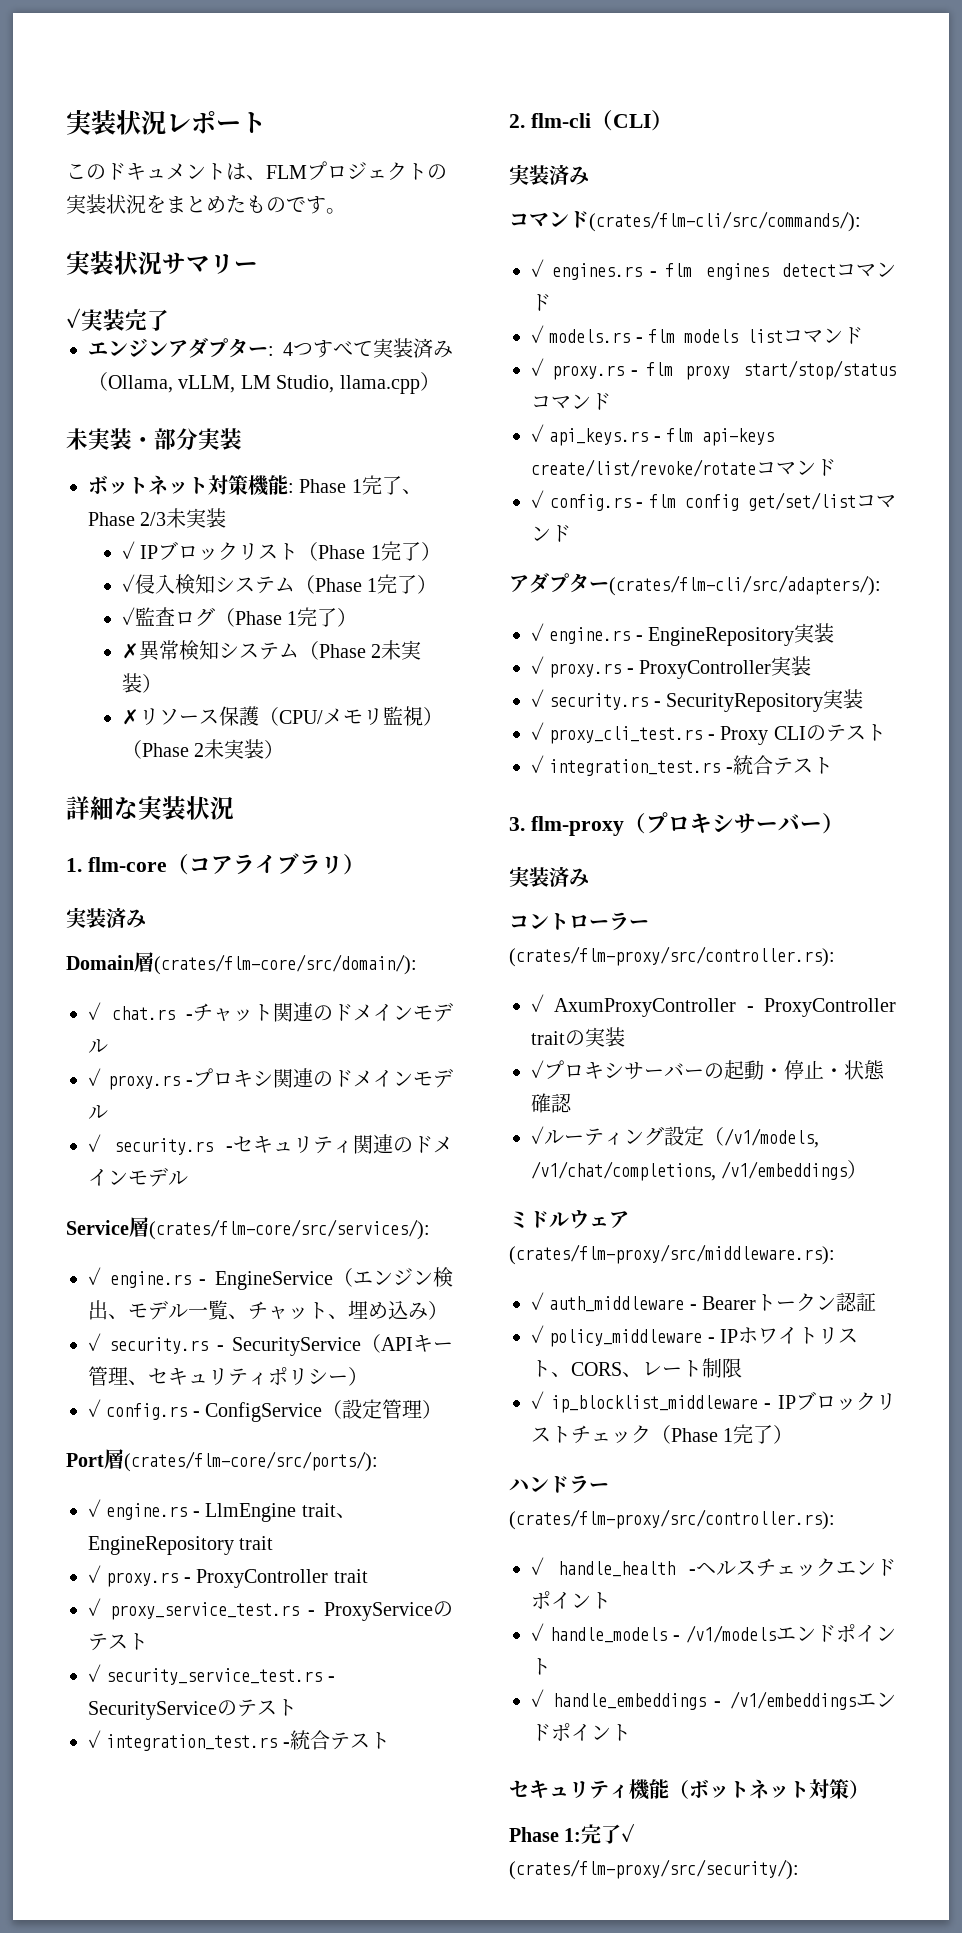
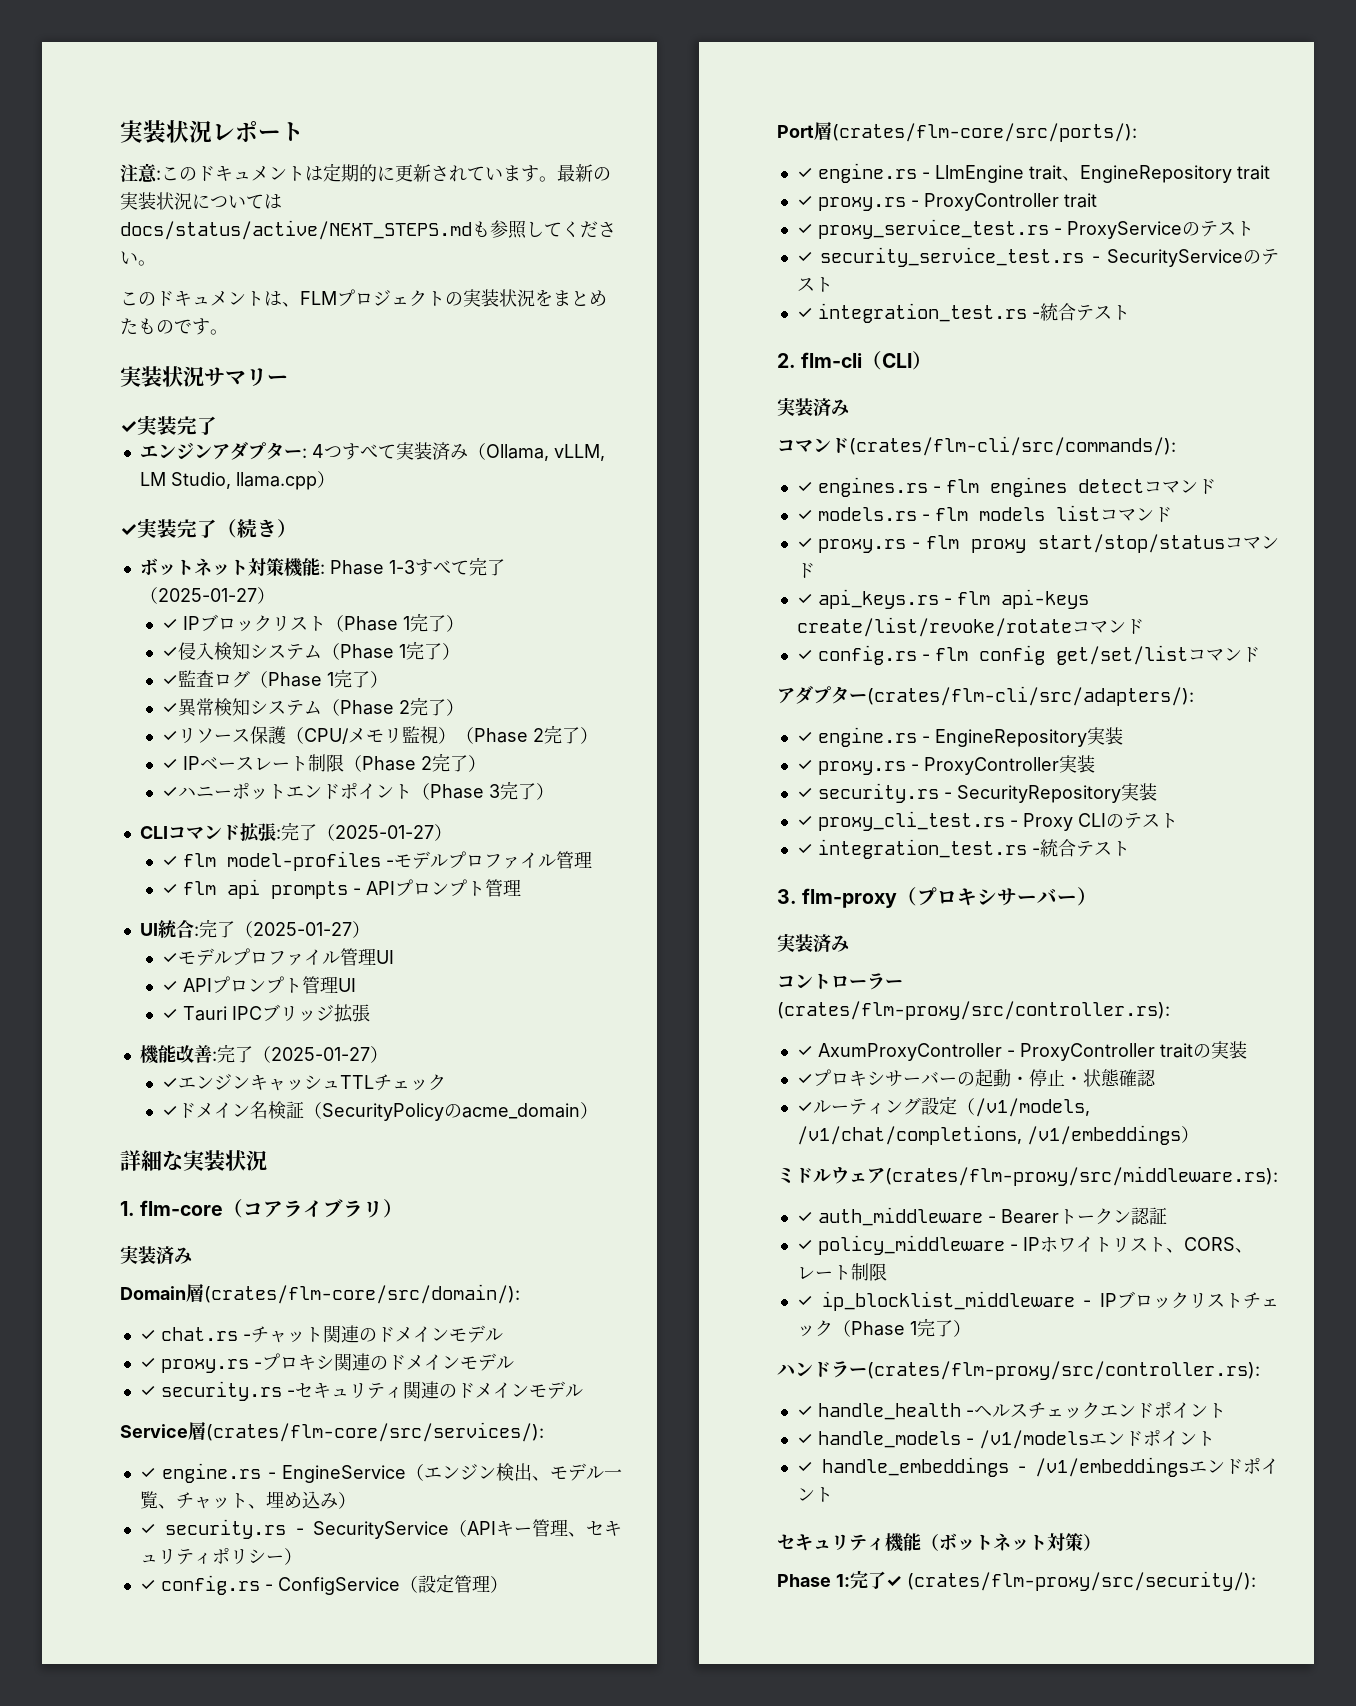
+ 注意:このドキュメントは定期的に更新されています。最新の実装状況についてはdocs/status/active/NEXT_STEPS.mdも参照してください。
- 未実装・部分実装
+ ✓実装完了（続き）
- ボットネット対策機能: Phase 1完了、Phase 2/3未実装
+ ボットネット対策機能: Phase 1-3すべて完了（2025-01-27）
- ✗異常検知システム（Phase 2未実装）
- ✗リソース保護（CPU/メモリ監視）（Phase 2未実装）
+ ✓異常検知システム（Phase 2完了）
+ ✓リソース保護（CPU/メモリ監視）（Phase 2完了）
+ ✓ IPベースレート制限（Phase 2完了）
+ ✓ハニーポットエンドポイント（Phase 3完了）
+ CLIコマンド拡張:完了（2025-01-27）
+ ✓ flm model-profiles -モデルプロファイル管理
+ ✓ flm api prompts - APIプロンプト管理
+ UI統合:完了（2025-01-27）
+ ✓モデルプロファイル管理UI
+ ✓ APIプロンプト管理UI
+ ✓ Tauri IPCブリッジ拡張
+ 機能改善:完了（2025-01-27）
+ ✓エンジンキャッシュTTLチェック
+ ✓ドメイン名検証（SecurityPolicyのacme_domain）

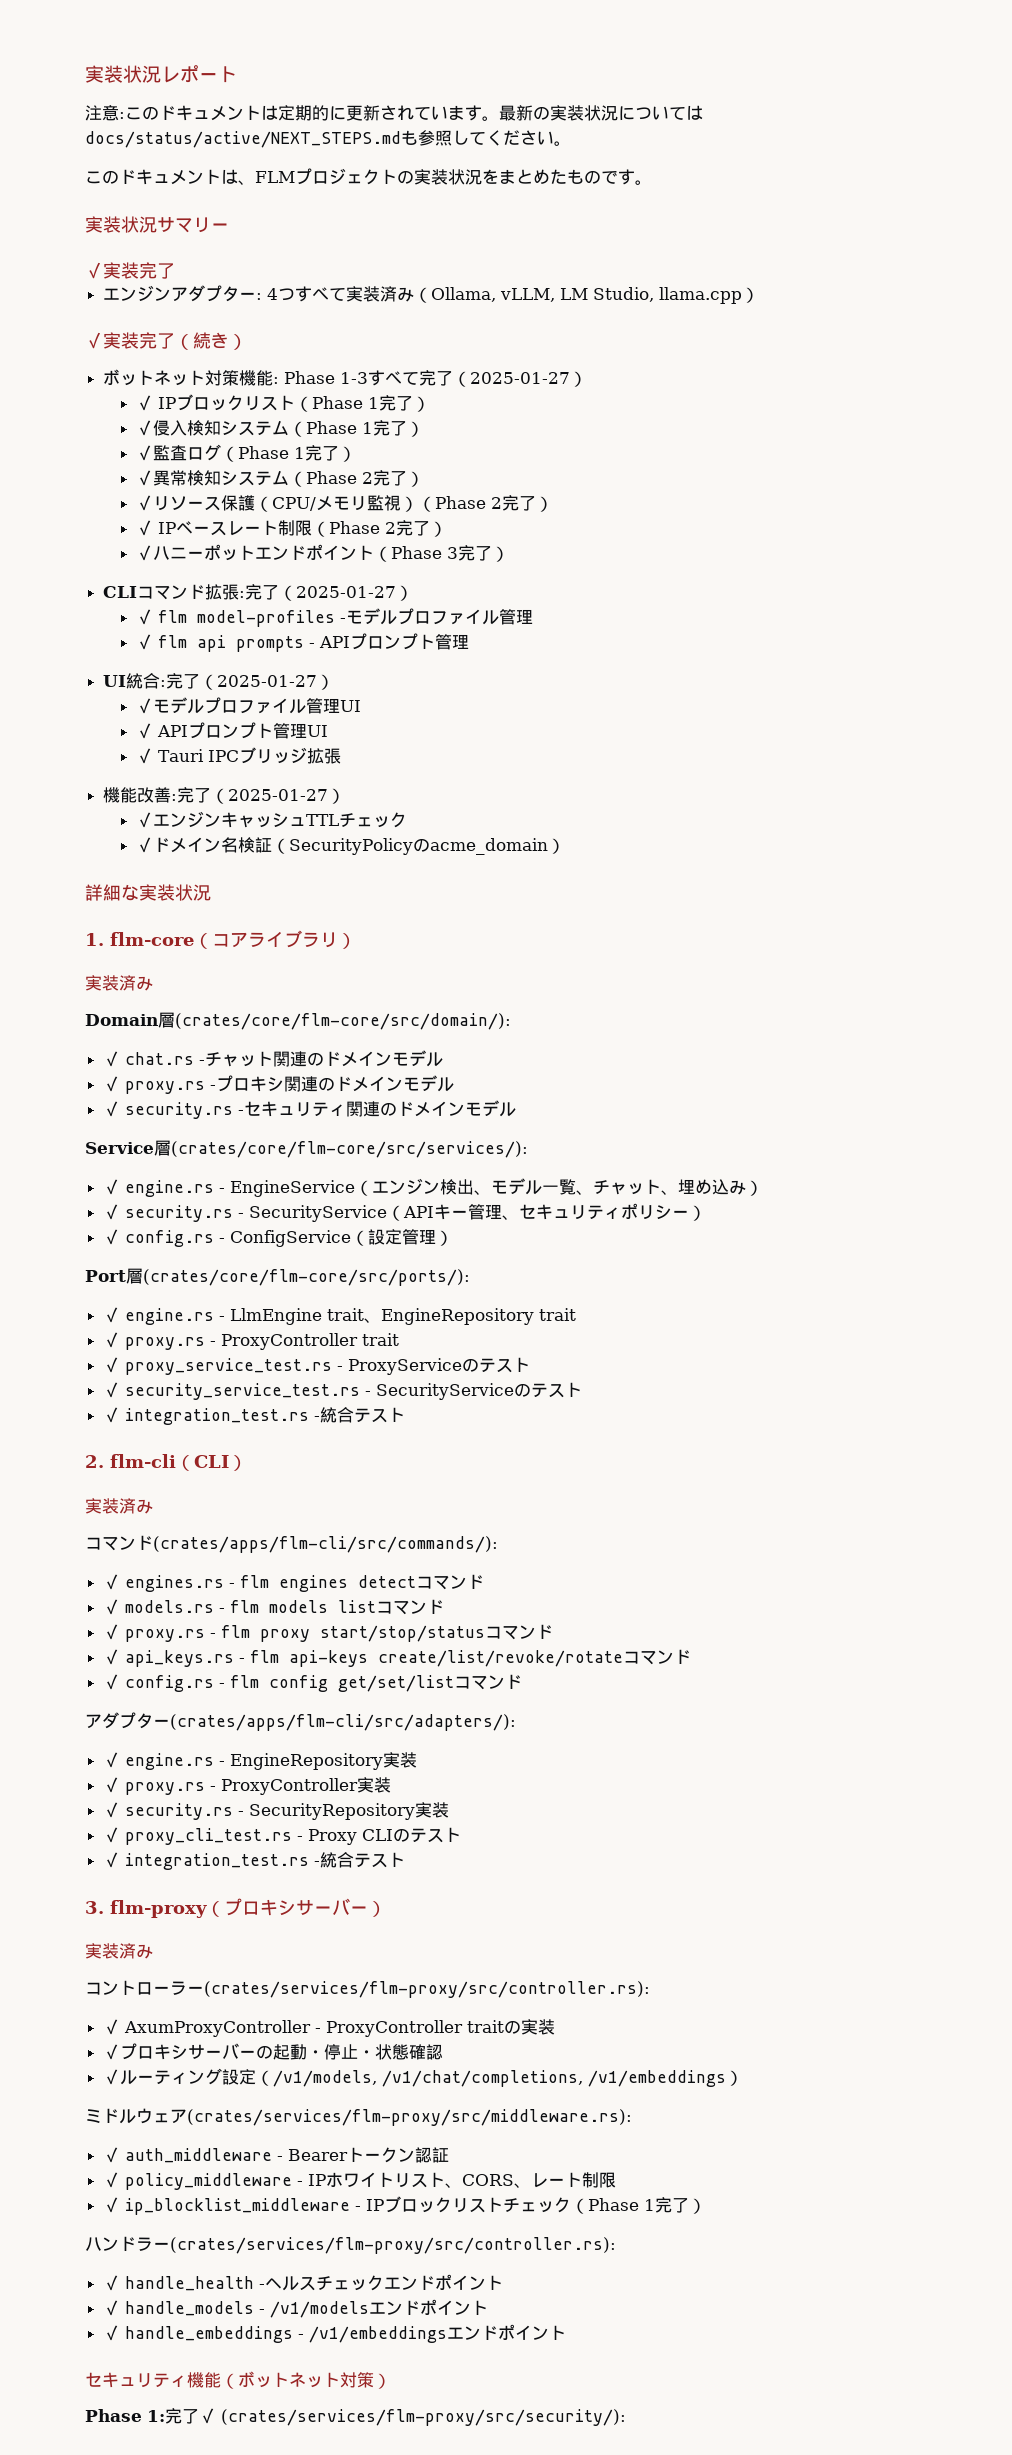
- Domain層(crates/flm-core/src/domain/):
+ Domain層(crates/core/flm-core/src/domain/):
- Service層(crates/flm-core/src/services/):
+ Service層(crates/core/flm-core/src/services/):
- Port層(crates/flm-core/src/ports/):
+ Port層(crates/core/flm-core/src/ports/):
- コマンド(crates/flm-cli/src/commands/):
+ コマンド(crates/apps/flm-cli/src/commands/):
- アダプター(crates/flm-cli/src/adapters/):
+ アダプター(crates/apps/flm-cli/src/adapters/):
- コントローラー(crates/flm-proxy/src/controller.rs):
+ コントローラー(crates/services/flm-proxy/src/controller.rs):
- ミドルウェア(crates/flm-proxy/src/middleware.rs):
+ ミドルウェア(crates/services/flm-proxy/src/middleware.rs):
- ハンドラー(crates/flm-proxy/src/controller.rs):
+ ハンドラー(crates/services/flm-proxy/src/controller.rs):
- Phase 1:完了✓ (crates/flm-proxy/src/security/):
+ Phase 1:完了✓ (crates/services/flm-proxy/src/security/):

